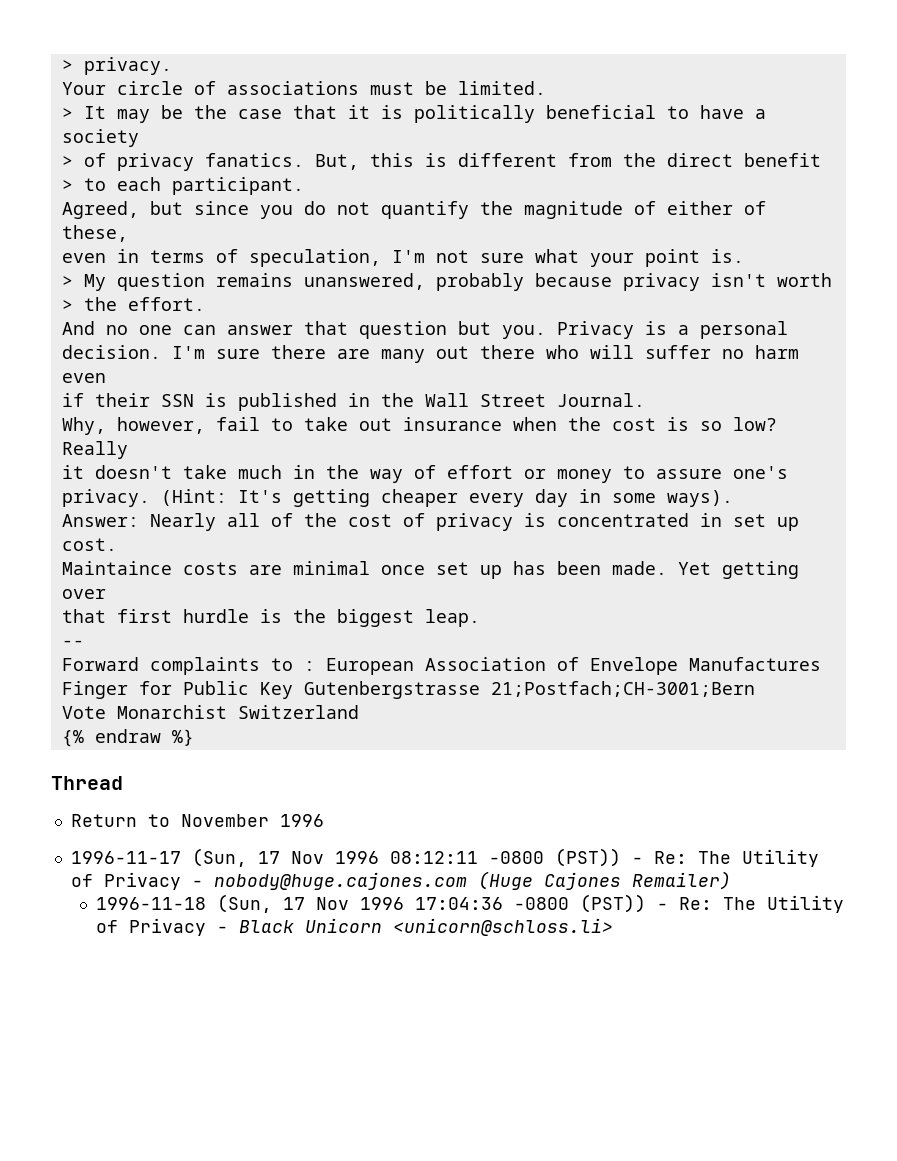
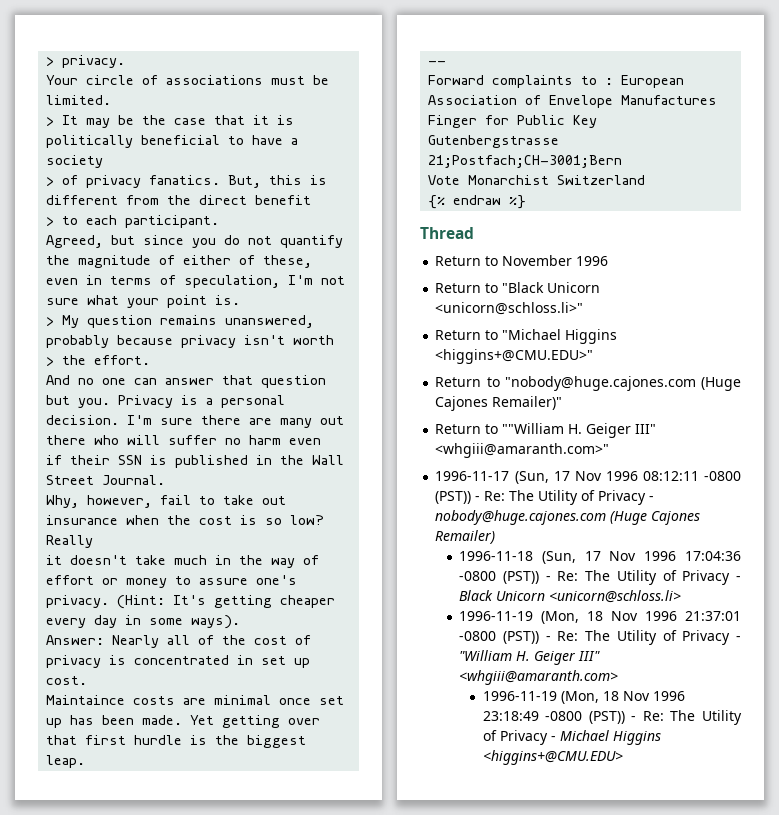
+ Return to "Black Unicorn <unicorn@schloss.li>"
+ Return to "Michael Higgins <higgins+@CMU.EDU>"
+ Return to "nobody@huge.cajones.com (Huge Cajones Remailer)"
+ Return to ""William H. Geiger III" <whgiii@amaranth.com>"
+ 1996-11-19 (Mon, 18 Nov 1996 21:37:01 -0800 (PST)) - Re: The Utility of Privacy - "William H. Geiger III" <whgiii@amaranth.com>
+ 1996-11-19 (Mon, 18 Nov 1996 23:18:49 -0800 (PST)) - Re: The Utility of Privacy - Michael Higgins <higgins+@CMU.EDU>

